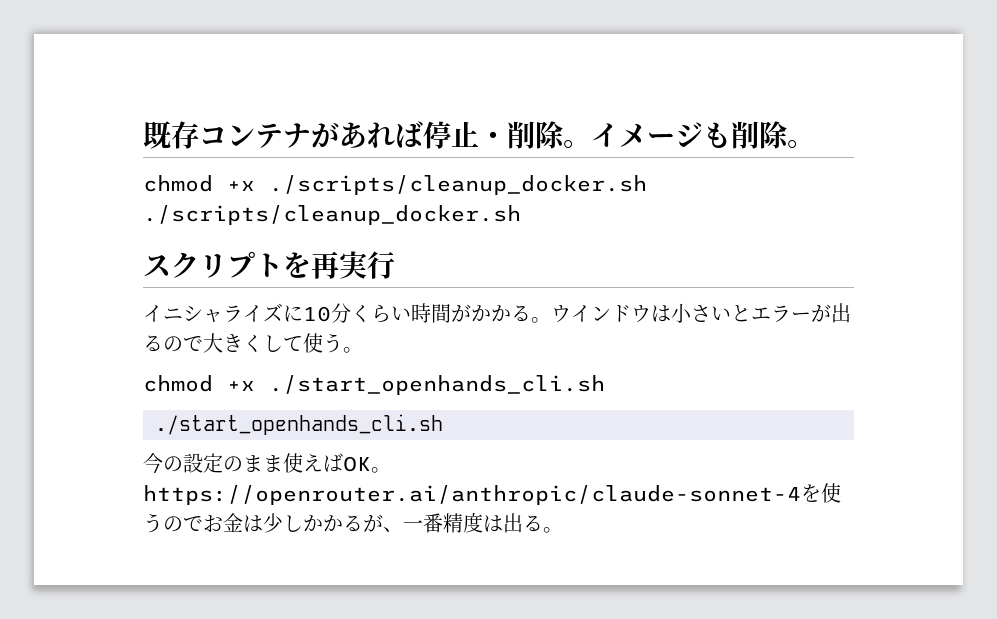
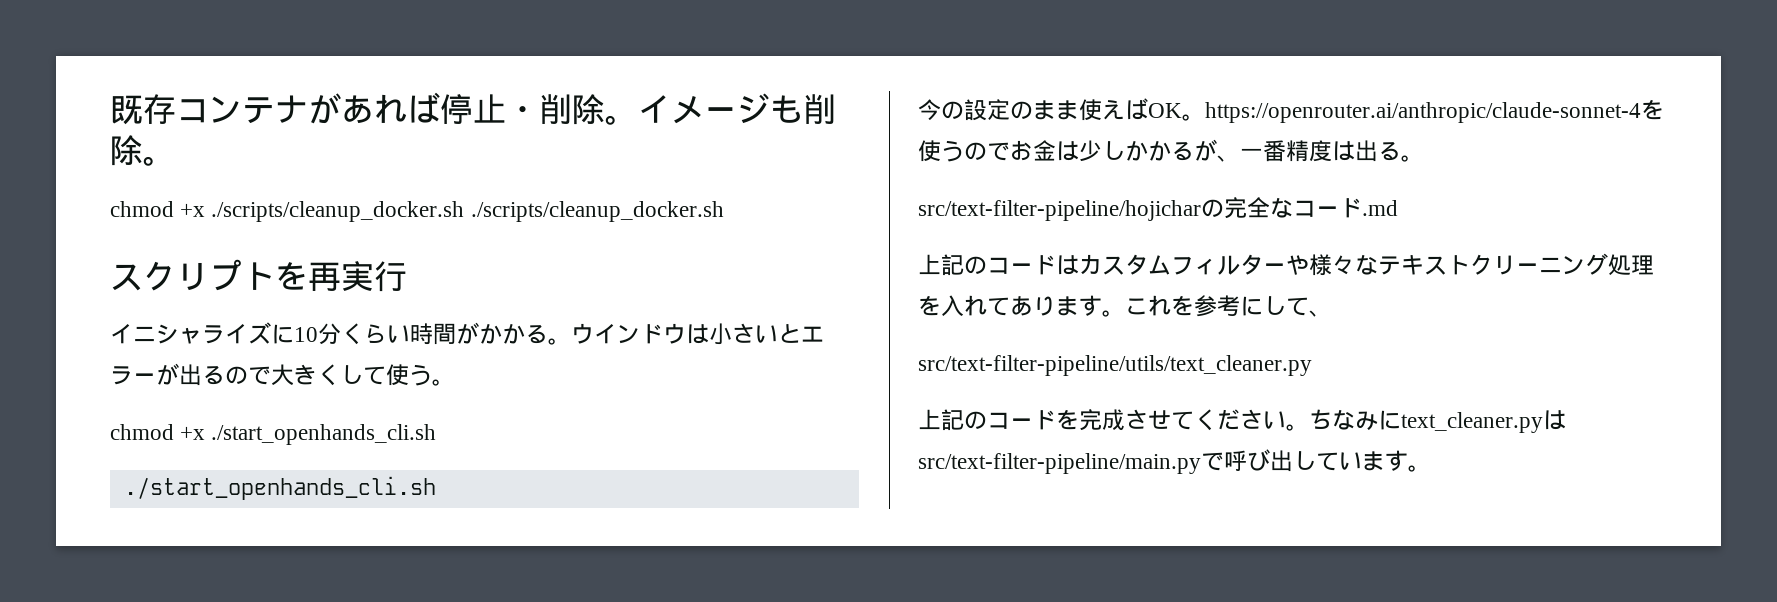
+ src/text-filter-pipeline/hojicharの完全なコード.md
+ 上記のコードはカスタムフィルターや様々なテキストクリーニング処理を入れてあります。これを参考にして、
+ src/text-filter-pipeline/utils/text_cleaner.py
+ 上記のコードを完成させてください。ちなみにtext_cleaner.pyはsrc/text-filter-pipeline/main.pyで呼び出しています。

